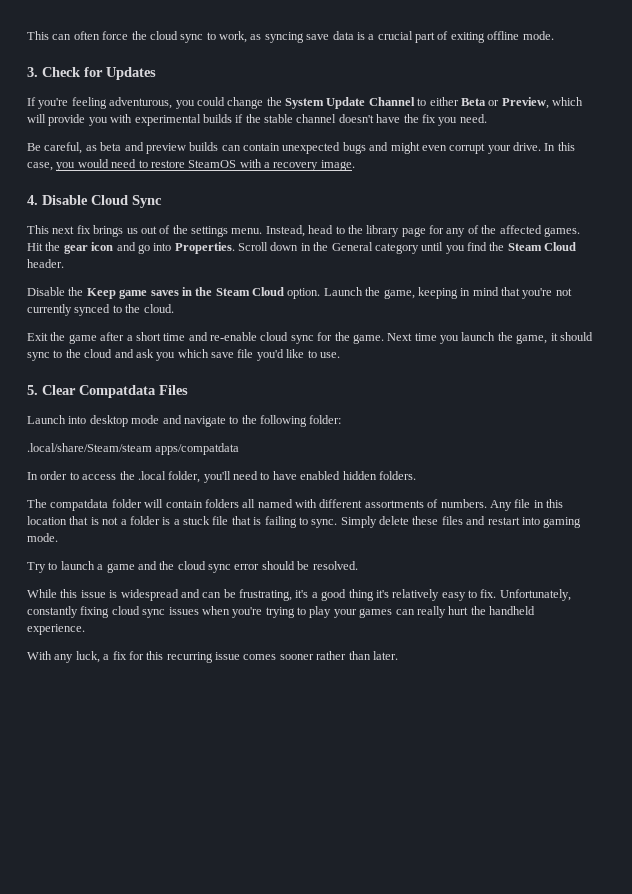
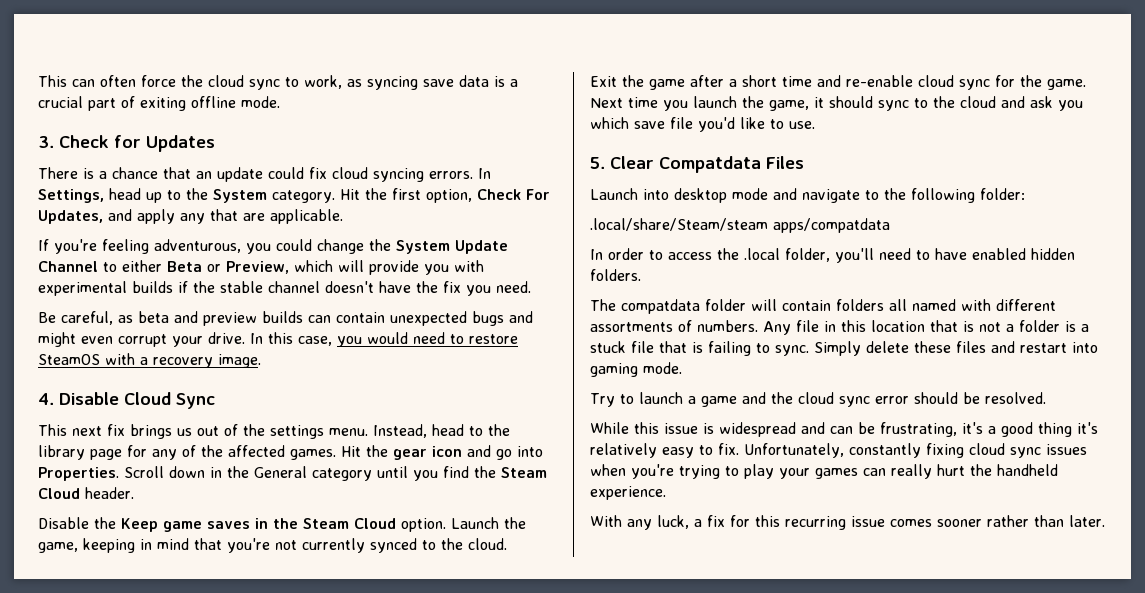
+ There is a chance that an update could fix cloud syncing errors. In Settings, head up to the System category. Hit the first option, Check For Updates, and apply any that are applicable.

